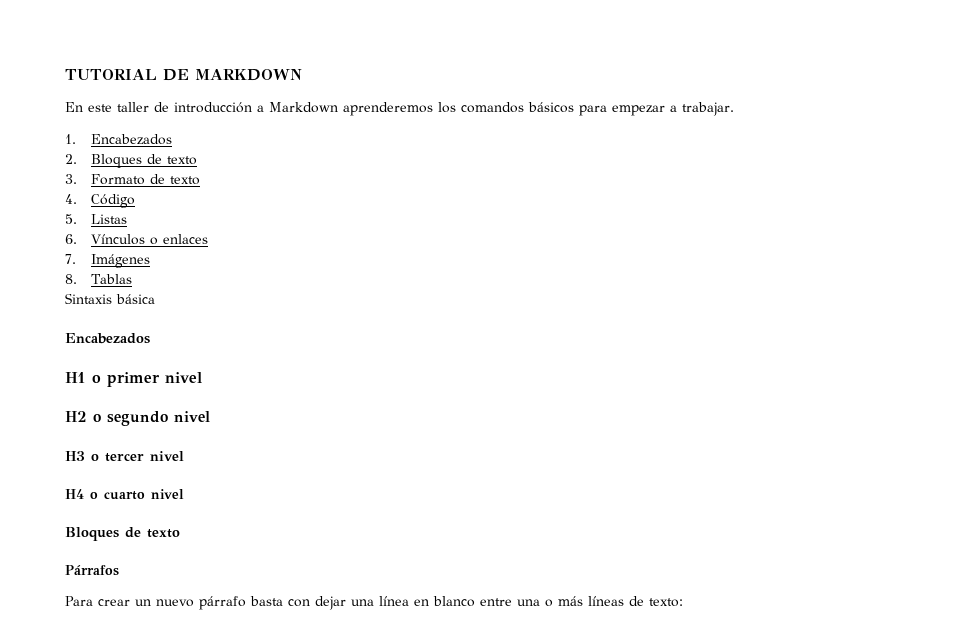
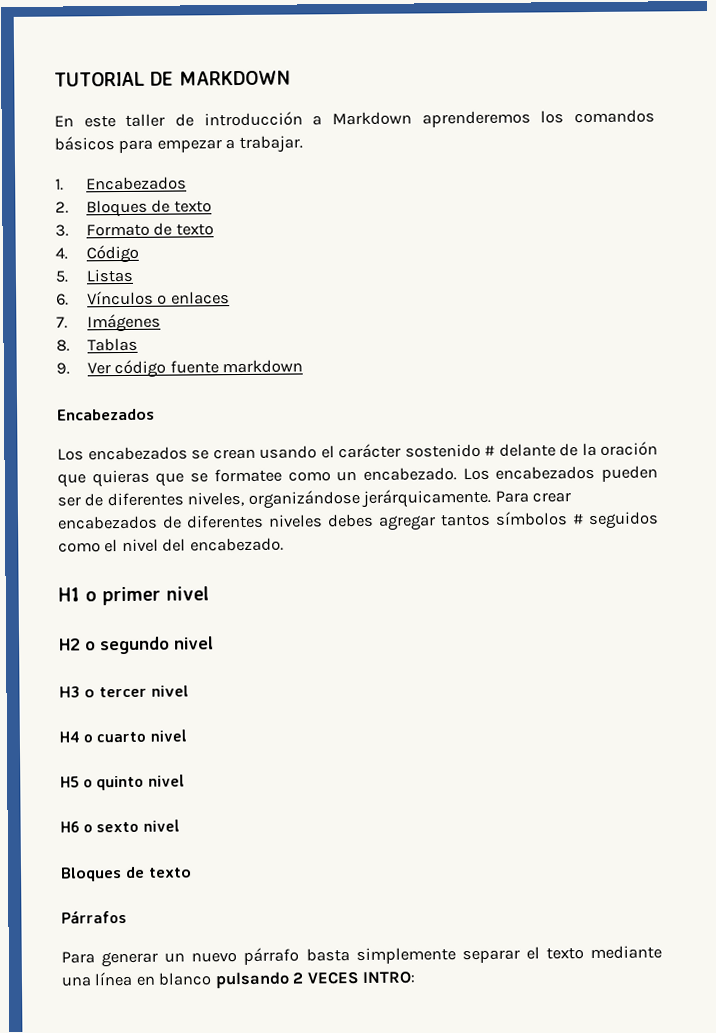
- Sintaxis básica
+ 9. Ver código fuente markdown
  Encabezados
+ Los encabezados se crean usando el carácter sostenido # delante de la oración que quieras que se formatee como un encabezado. Los encabezados pueden ser de diferentes niveles, organizándose jerárquicamente. Para crear encabezados de diferentes niveles debes agregar tantos símbolos # seguidos como el nivel del encabezado.
+ H5 o quinto nivel
+ H6 o sexto nivel
- Para crear un nuevo párrafo basta con dejar una línea en blanco entre una o más líneas de texto:
+ Para generar un nuevo párrafo basta simplemente separar el texto mediante una línea en blanco pulsando 2 VECES INTRO:

